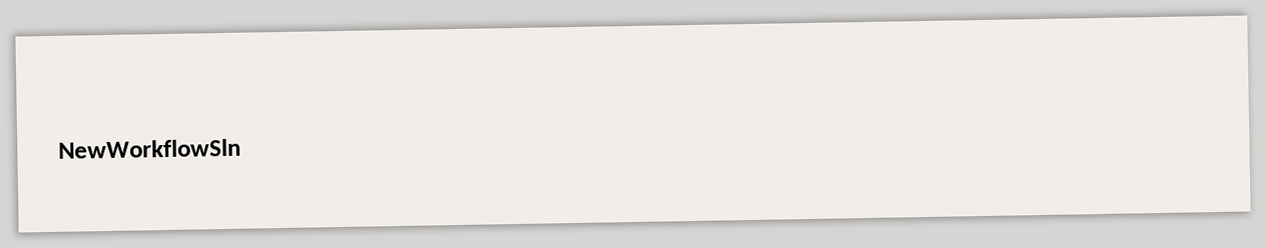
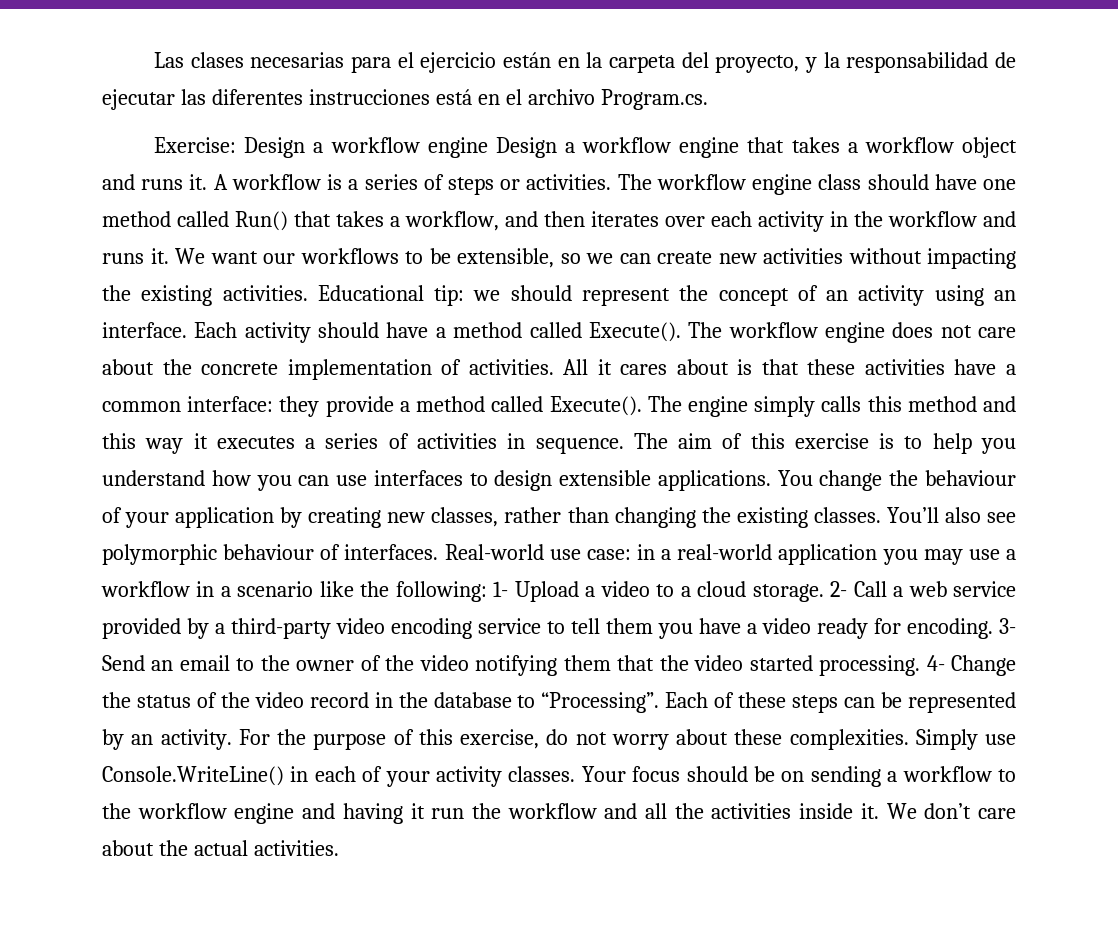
- NewWorkflowSln
+ Las clases necesarias para el ejercicio están en la carpeta del proyecto, y la responsabilidad de ejecutar las diferentes instrucciones está en el archivo Program.cs.
+ Exercise: Design a workflow engine Design a workflow engine that takes a workflow object and runs it. A workflow is a series of steps or activities. The workflow engine class should have one method called Run() that takes a workflow, and then iterates over each activity in the workflow and runs it. We want our workflows to be extensible, so we can create new activities without impacting the existing activities. Educational tip: we should represent the concept of an activity using an interface. Each activity should have a method called Execute(). The workflow engine does not care about the concrete implementation of activities. All it cares about is that these activities have a common interface: they provide a method called Execute(). The engine simply calls this method and this way it executes a series of activities in sequence. The aim of this exercise is to help you understand how you can use interfaces to design extensible applications. You change the behaviour of your application by creating new classes, rather than changing the existing classes. You’ll also see polymorphic behaviour of interfaces. Real-world use case: in a real-world application you may use a workflow in a scenario like the following: 1- Upload a video to a cloud storage. 2- Call a web service provided by a third-party video encoding service to tell them you have a video ready for encoding. 3- Send an email to the owner of the video notifying them that the video started processing. 4- Change the status of the video record in the database to “Processing”. Each of these steps can be represented by an activity. For the purpose of this exercise, do not worry about these complexities. Simply use Console.WriteLine() in each of your activity classes. Your focus should be on sending a workflow to the workflow engine and having it run the workflow and all the activities inside it. We don’t care about the actual activities.

